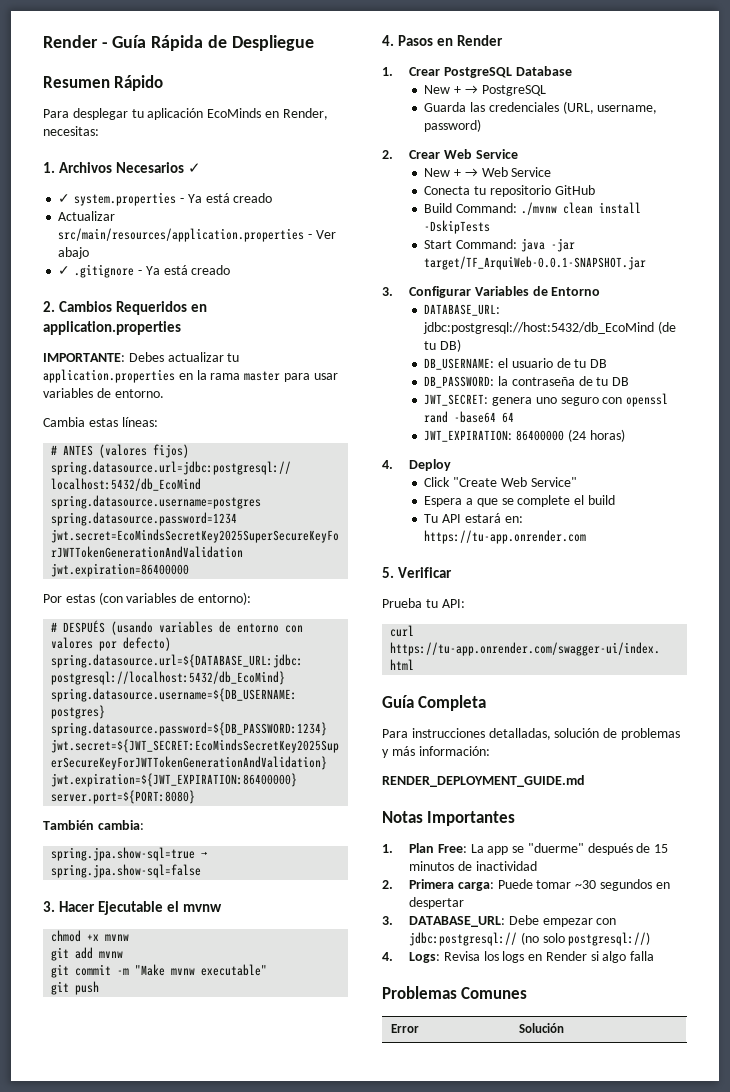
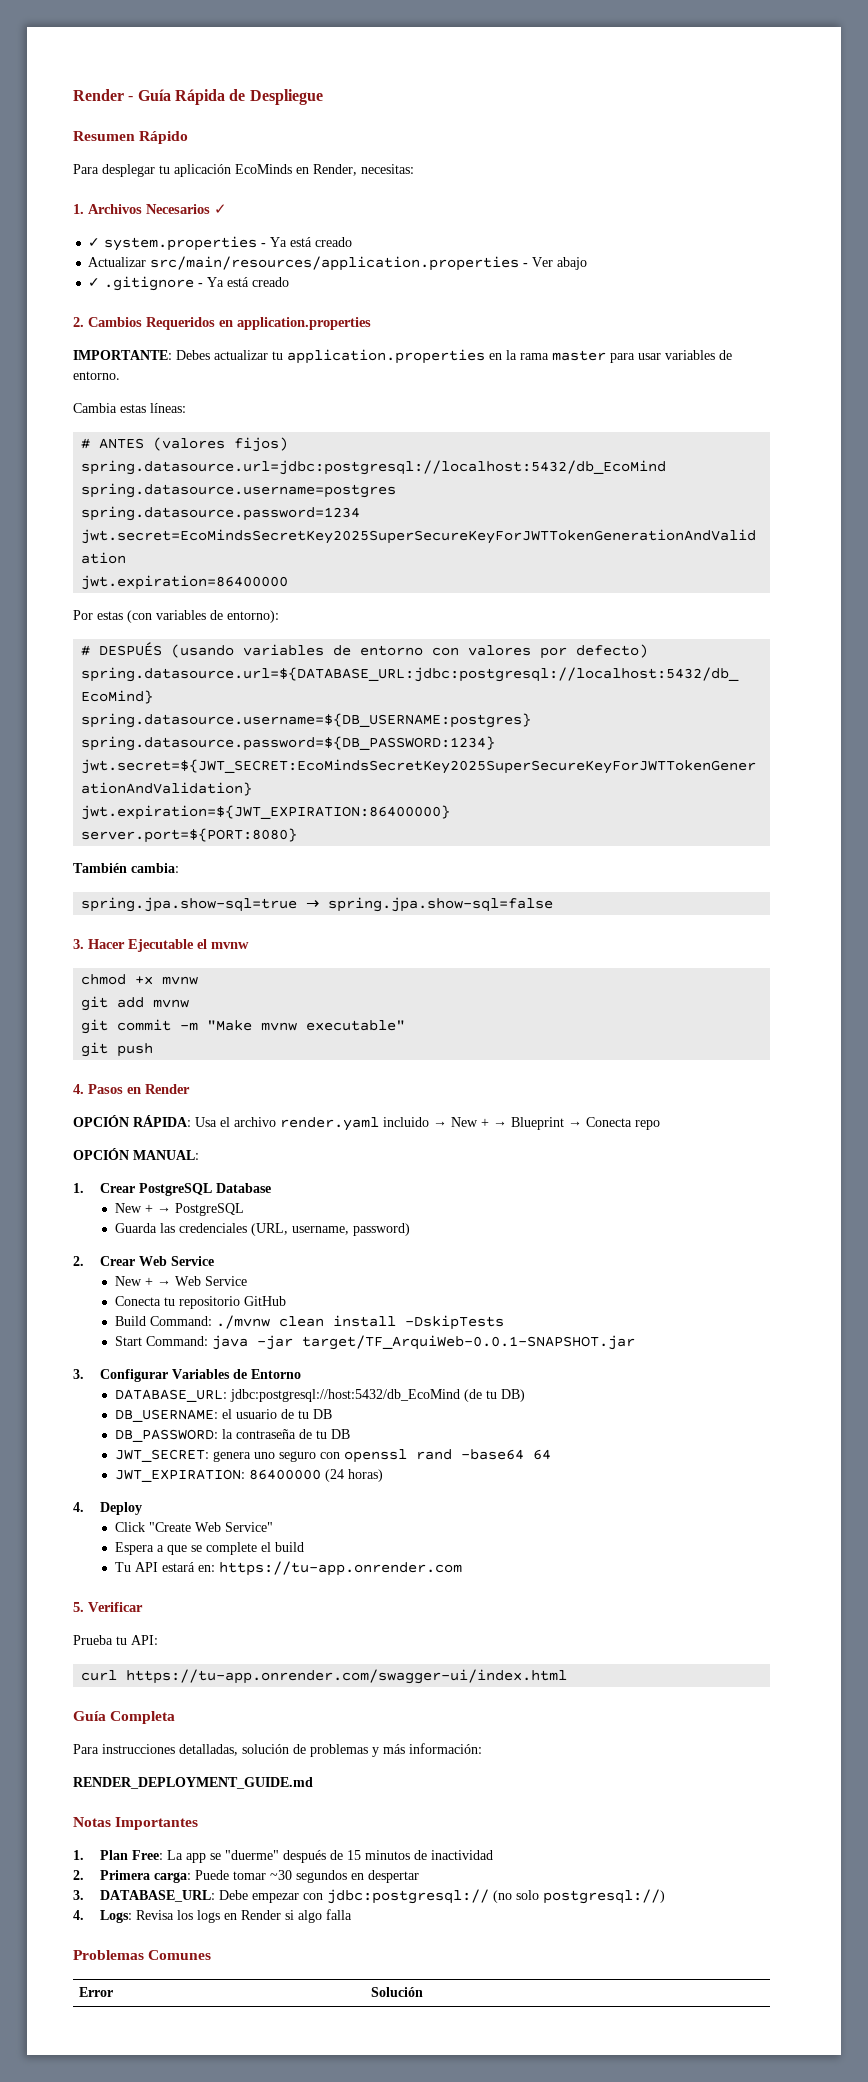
+ OPCIÓN RÁPIDA: Usa el archivo render.yaml incluido → New + → Blueprint → Conecta repo
+ OPCIÓN MANUAL:

